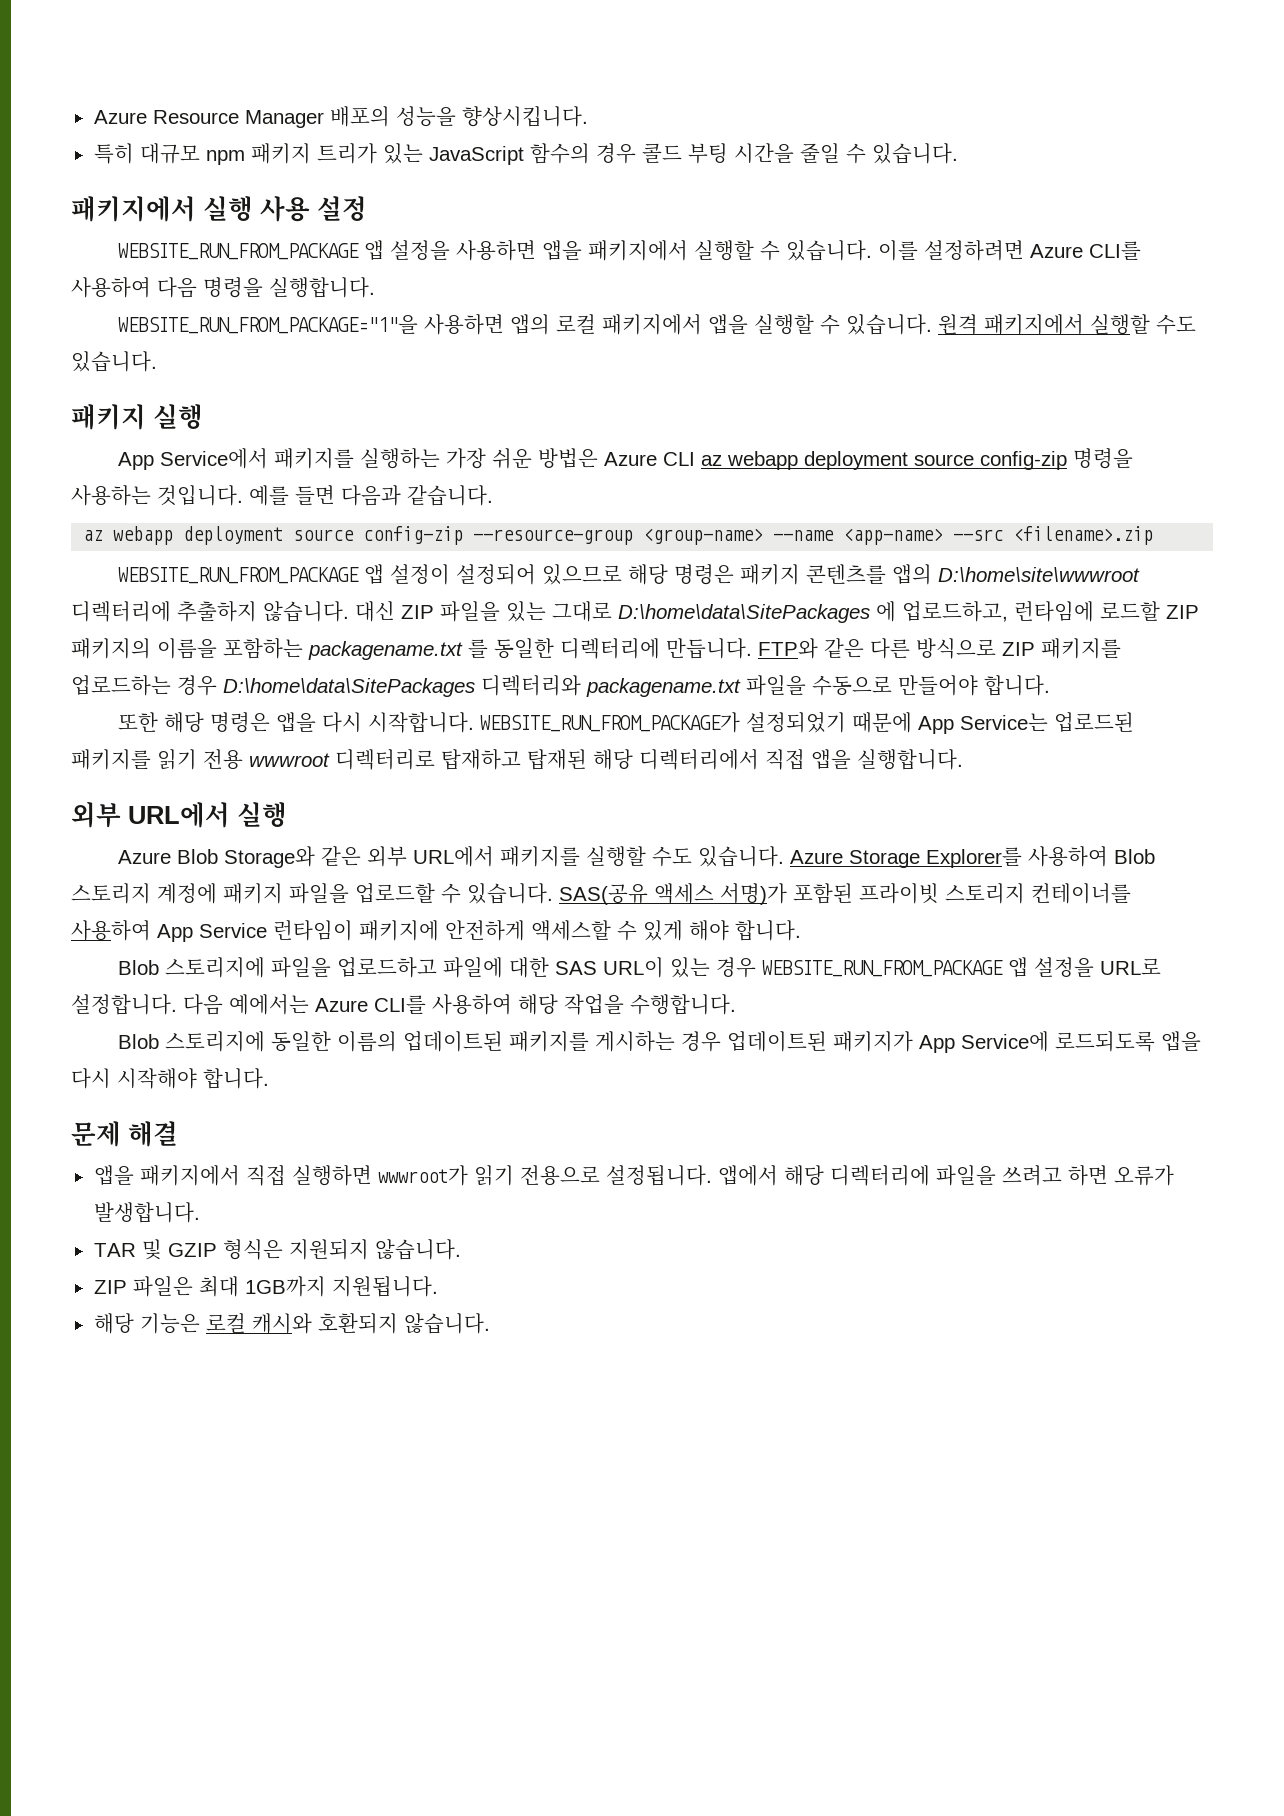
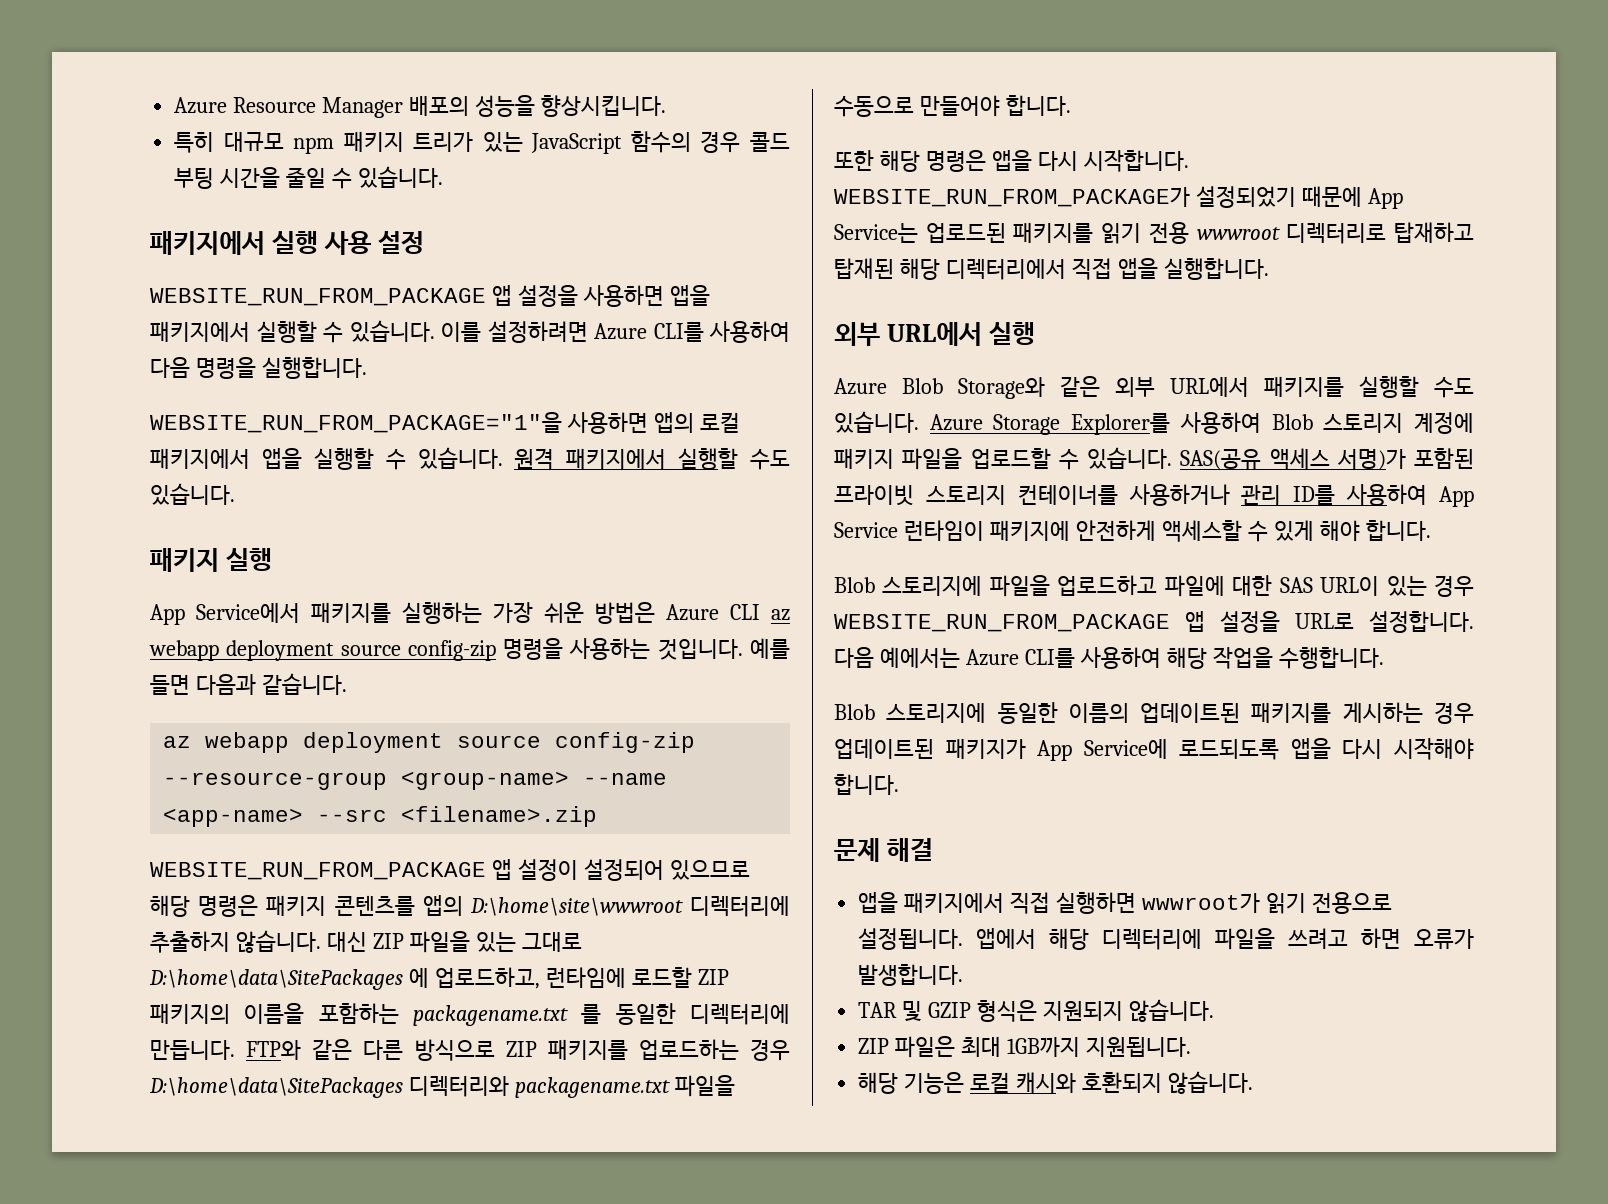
- SAS(공유 액세스 서명)가 포함된 프라이빗 스토리지 컨테이너를 사용하여 App Service 런타임이 패키지에 안전하게 액세스할 수 있게 해야 합니다.
+ SAS(공유 액세스 서명)가 포함된 프라이빗 스토리지 컨테이너를 사용하거나 관리 ID를 사용하여 App Service 런타임이 패키지에 안전하게 액세스할 수 있게 해야 합니다.

